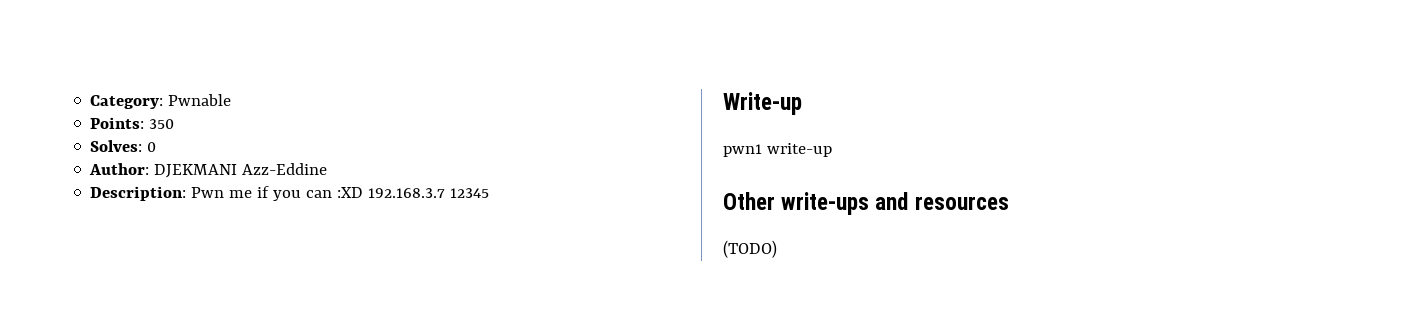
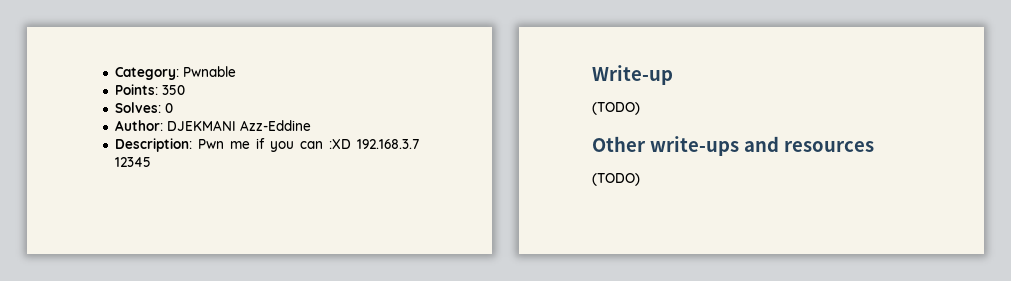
  Write-up
- pwn1 write-up
+ (TODO)

